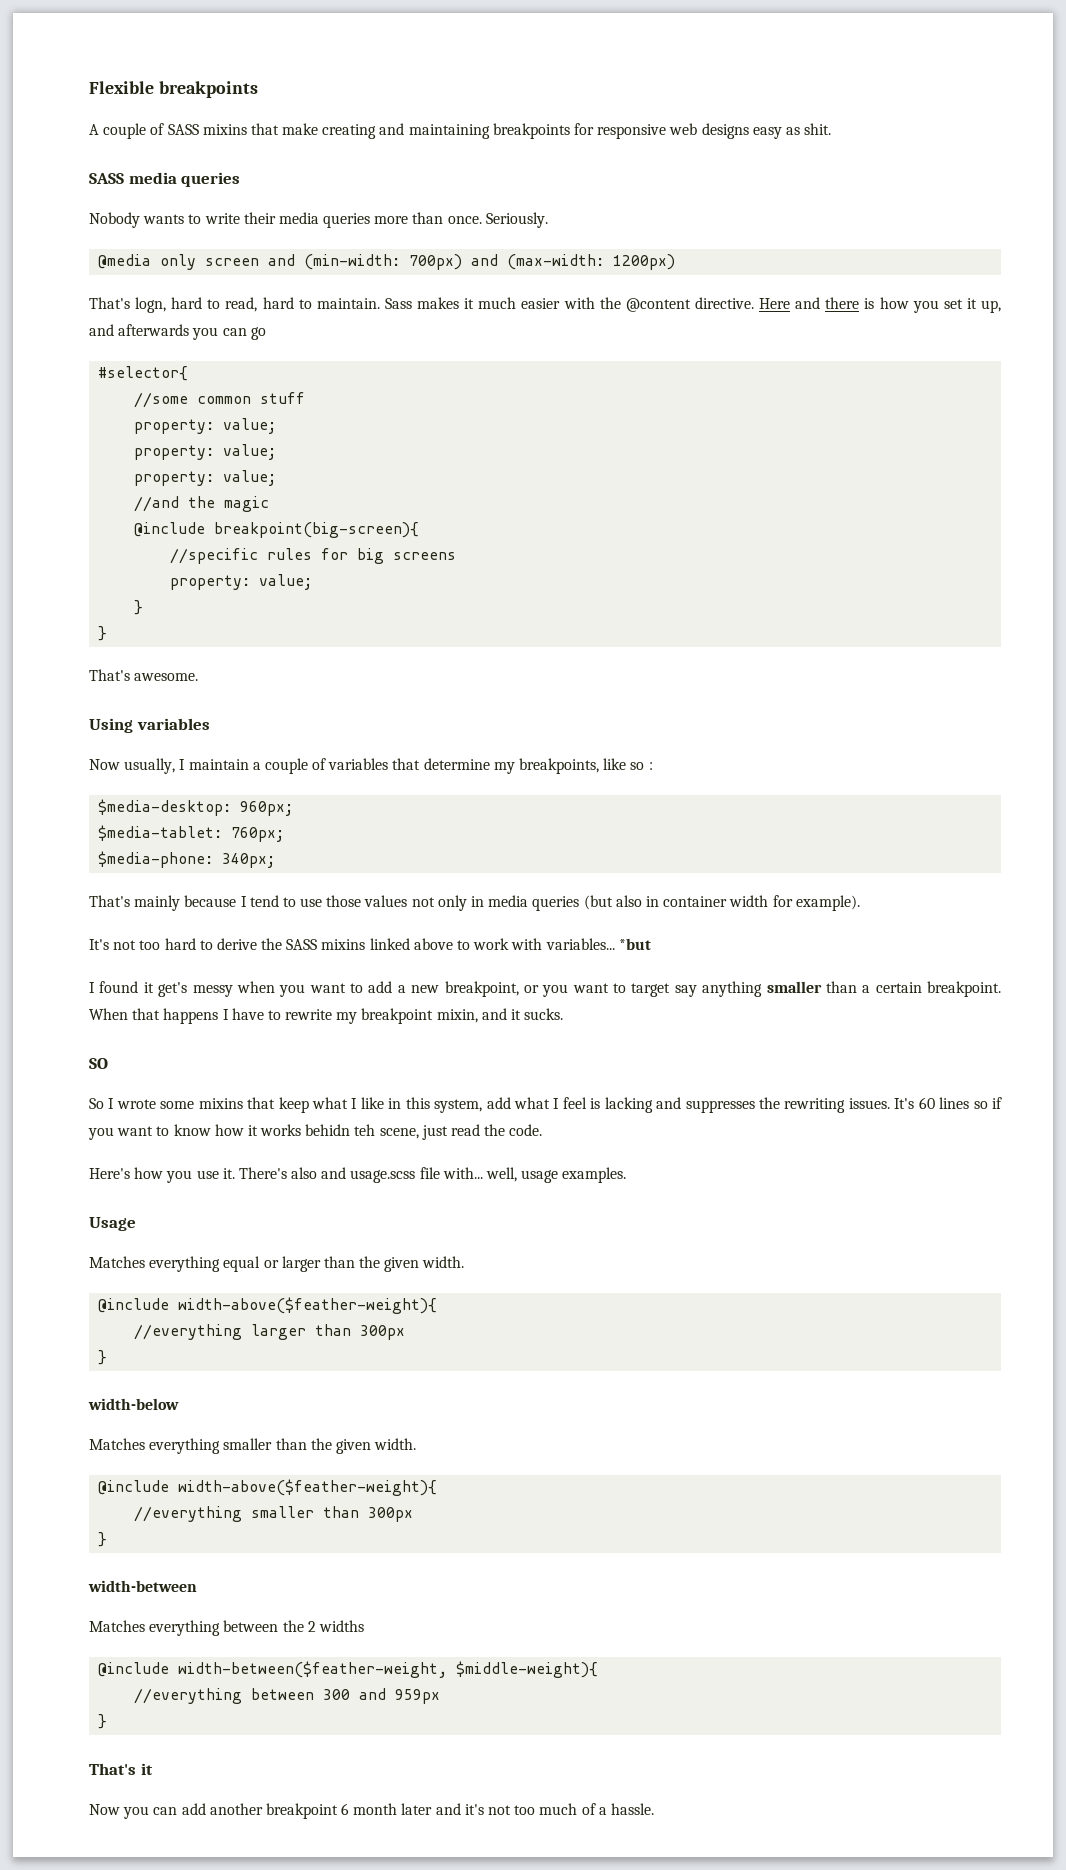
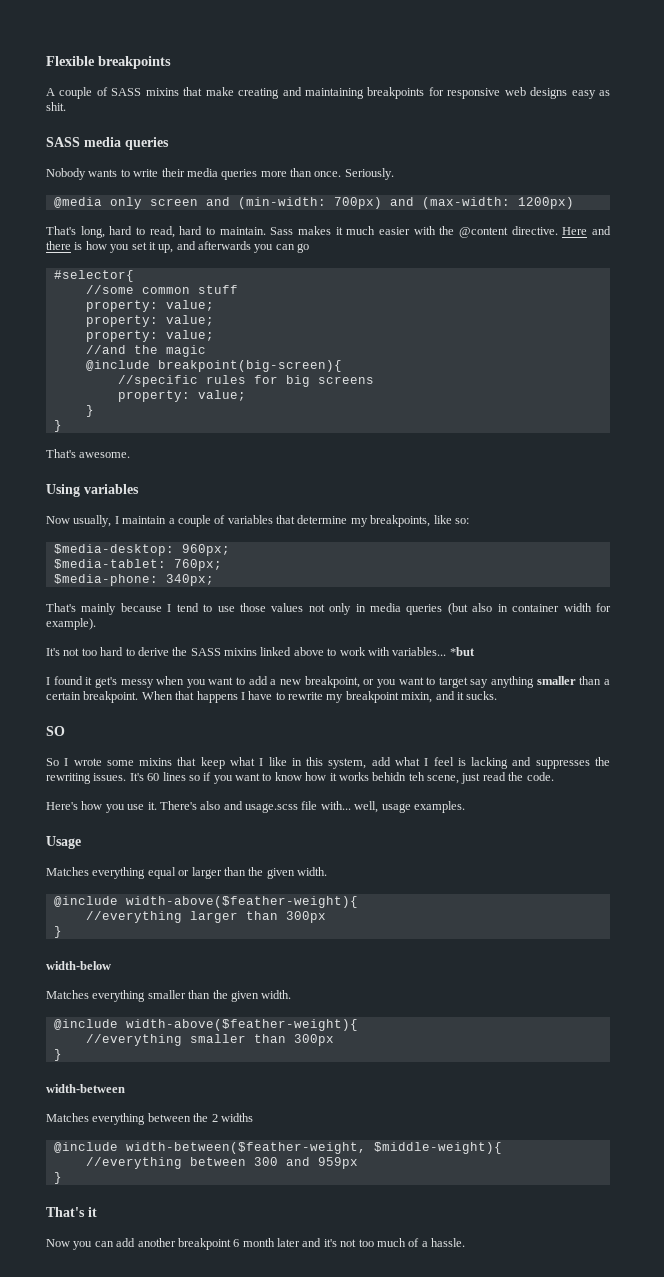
- That's logn, hard to read, hard to maintain.
+ That's long, hard to read, hard to maintain.
- Now usually, I maintain a couple of variables that determine my breakpoints, like so :
+ Now usually, I maintain a couple of variables that determine my breakpoints, like so:

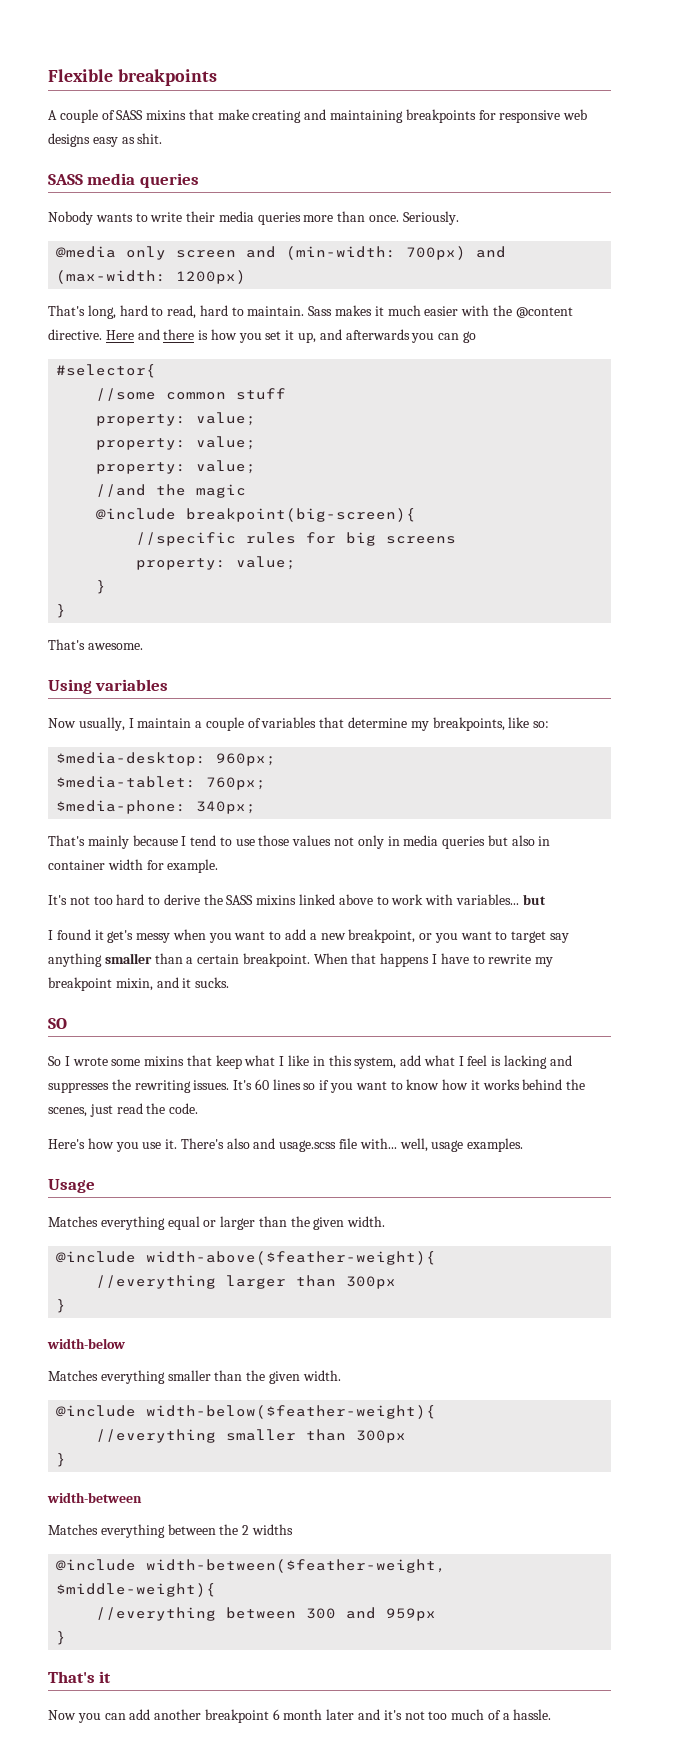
- That's mainly because I tend to use those values not only in media queries (but also in container width for example).
+ That's mainly because I tend to use those values not only in media queries but also in container width for example.
- It's not too hard to derive the SASS mixins linked above to work with variables... *but
+ It's not too hard to derive the SASS mixins linked above to work with variables... but
- It's 60 lines so if you want to know how it works behidn teh scene, just read the code.
+ It's 60 lines so if you want to know how it works behind the scenes, just read the code.
  Matches everything smaller than the given width.
- @include width-above($feather-weight){
+ @include width-below($feather-weight){

